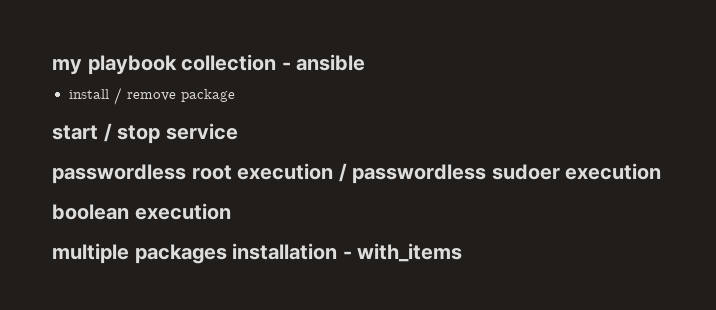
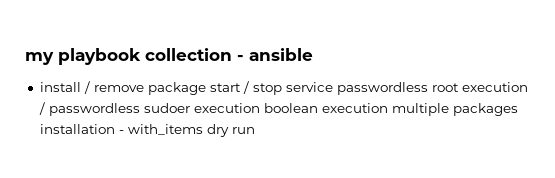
- install / remove package
- start / stop service
- passwordless root execution / passwordless sudoer execution
- boolean execution
- multiple packages installation - with_items
+ install / remove package start / stop service passwordless root execution / passwordless sudoer execution boolean execution multiple packages installation - with_items dry run

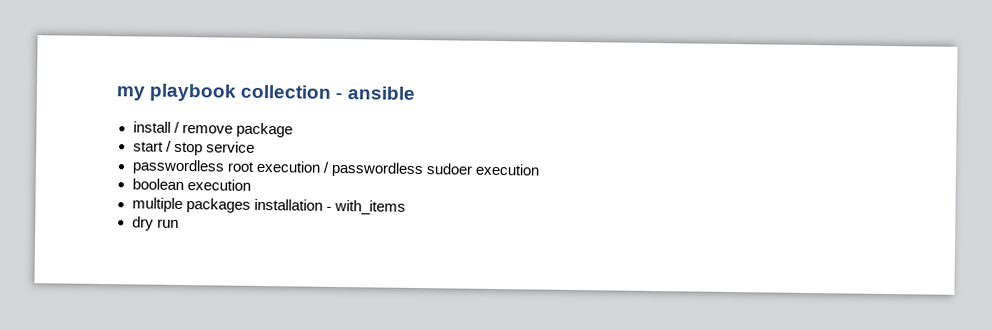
- install / remove package start / stop service passwordless root execution / passwordless sudoer execution boolean execution multiple packages installation - with_items dry run
+ install / remove package
+ start / stop service
+ passwordless root execution / passwordless sudoer execution
+ boolean execution
+ multiple packages installation - with_items
+ dry run

